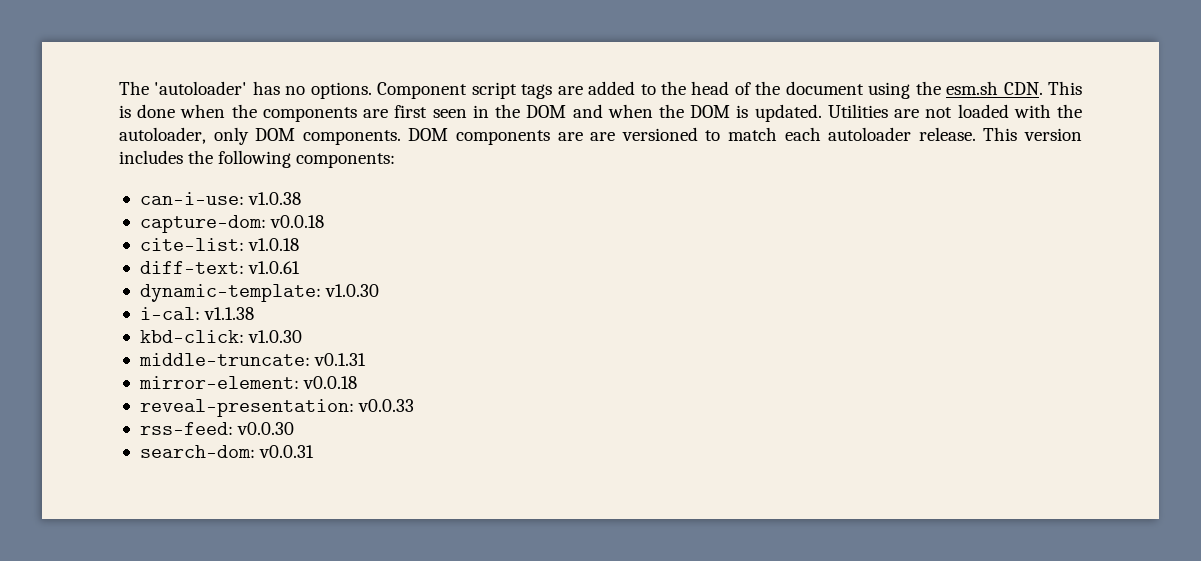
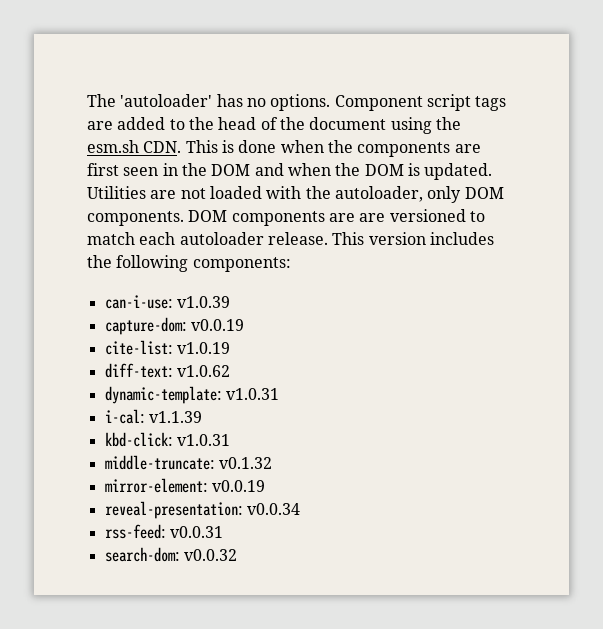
- can-i-use: v1.0.38
+ can-i-use: v1.0.39
- capture-dom: v0.0.18
+ capture-dom: v0.0.19
- cite-list: v1.0.18
+ cite-list: v1.0.19
- diff-text: v1.0.61
+ diff-text: v1.0.62
- dynamic-template: v1.0.30
+ dynamic-template: v1.0.31
- i-cal: v1.1.38
+ i-cal: v1.1.39
- kbd-click: v1.0.30
+ kbd-click: v1.0.31
- middle-truncate: v0.1.31
+ middle-truncate: v0.1.32
- mirror-element: v0.0.18
+ mirror-element: v0.0.19
- reveal-presentation: v0.0.33
+ reveal-presentation: v0.0.34
- rss-feed: v0.0.30
+ rss-feed: v0.0.31
- search-dom: v0.0.31
+ search-dom: v0.0.32

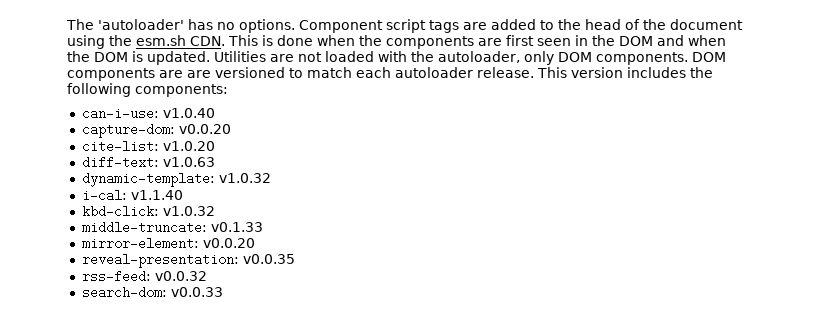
- can-i-use: v1.0.39
+ can-i-use: v1.0.40
- capture-dom: v0.0.19
+ capture-dom: v0.0.20
- cite-list: v1.0.19
+ cite-list: v1.0.20
- diff-text: v1.0.62
+ diff-text: v1.0.63
- dynamic-template: v1.0.31
+ dynamic-template: v1.0.32
- i-cal: v1.1.39
+ i-cal: v1.1.40
- kbd-click: v1.0.31
+ kbd-click: v1.0.32
- middle-truncate: v0.1.32
+ middle-truncate: v0.1.33
- mirror-element: v0.0.19
+ mirror-element: v0.0.20
- reveal-presentation: v0.0.34
+ reveal-presentation: v0.0.35
- rss-feed: v0.0.31
+ rss-feed: v0.0.32
- search-dom: v0.0.32
+ search-dom: v0.0.33

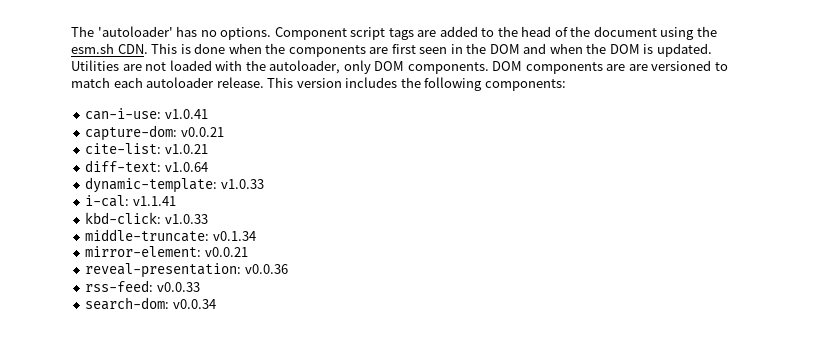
- can-i-use: v1.0.40
+ can-i-use: v1.0.41
- capture-dom: v0.0.20
+ capture-dom: v0.0.21
- cite-list: v1.0.20
+ cite-list: v1.0.21
- diff-text: v1.0.63
+ diff-text: v1.0.64
- dynamic-template: v1.0.32
+ dynamic-template: v1.0.33
- i-cal: v1.1.40
+ i-cal: v1.1.41
- kbd-click: v1.0.32
+ kbd-click: v1.0.33
- middle-truncate: v0.1.33
+ middle-truncate: v0.1.34
- mirror-element: v0.0.20
+ mirror-element: v0.0.21
- reveal-presentation: v0.0.35
+ reveal-presentation: v0.0.36
- rss-feed: v0.0.32
+ rss-feed: v0.0.33
- search-dom: v0.0.33
+ search-dom: v0.0.34

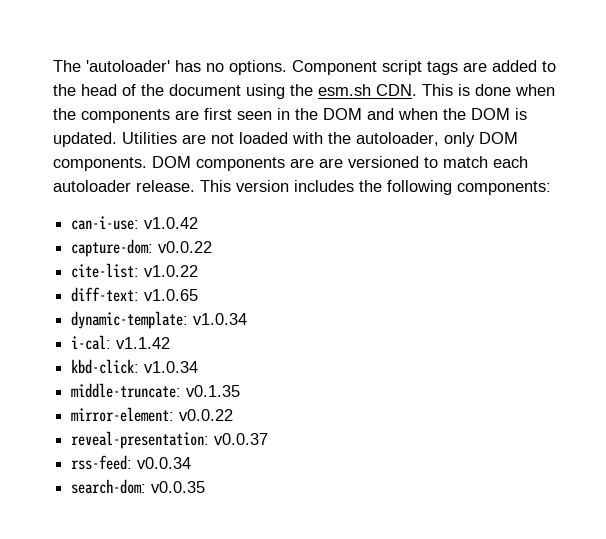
- can-i-use: v1.0.41
+ can-i-use: v1.0.42
- capture-dom: v0.0.21
+ capture-dom: v0.0.22
- cite-list: v1.0.21
+ cite-list: v1.0.22
- diff-text: v1.0.64
+ diff-text: v1.0.65
- dynamic-template: v1.0.33
+ dynamic-template: v1.0.34
- i-cal: v1.1.41
+ i-cal: v1.1.42
- kbd-click: v1.0.33
+ kbd-click: v1.0.34
- middle-truncate: v0.1.34
+ middle-truncate: v0.1.35
- mirror-element: v0.0.21
+ mirror-element: v0.0.22
- reveal-presentation: v0.0.36
+ reveal-presentation: v0.0.37
- rss-feed: v0.0.33
+ rss-feed: v0.0.34
- search-dom: v0.0.34
+ search-dom: v0.0.35

